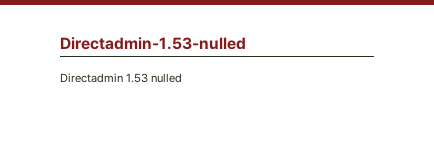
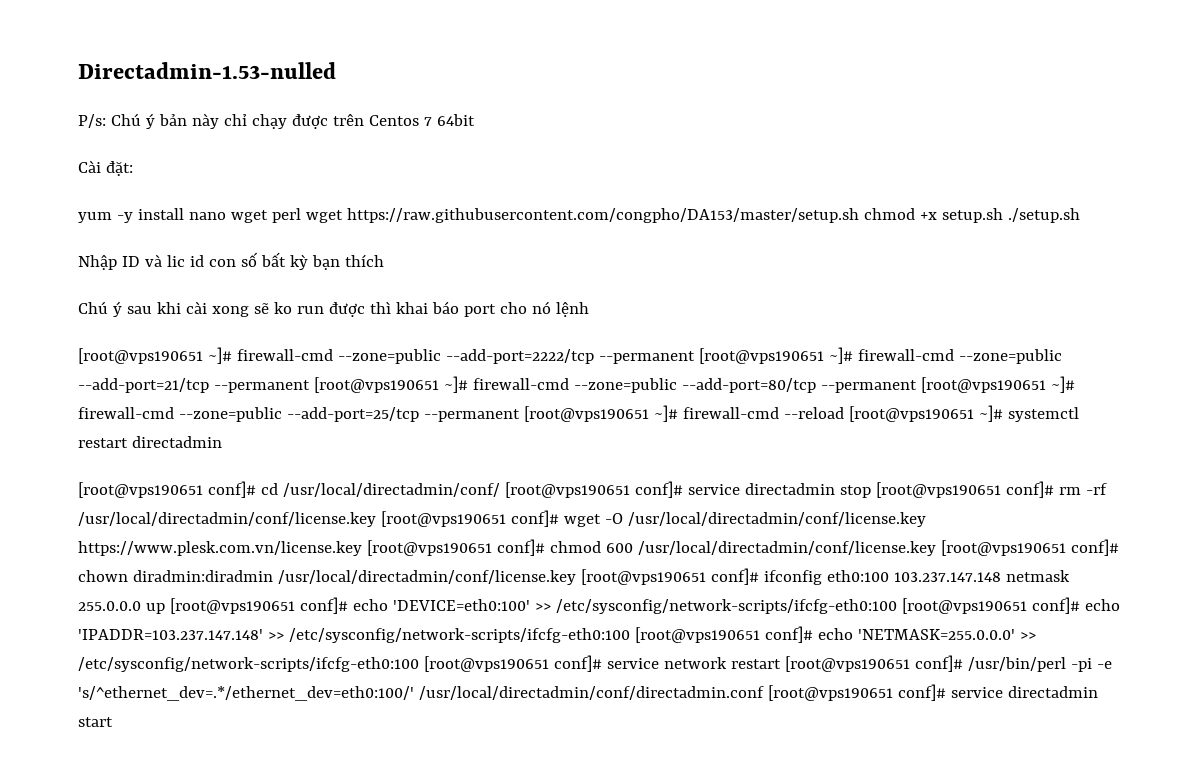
- Directadmin 1.53 nulled
+ P/s: Chú ý bản này chỉ chạy được trên Centos 7 64bit
+ Cài đặt:
+ yum -y install nano wget perl wget https://raw.githubusercontent.com/congpho/DA153/master/setup.sh chmod +x setup.sh ./setup.sh
+ Nhập ID và lic id con số bất kỳ bạn thích
+ Chú ý sau khi cài xong sẽ ko run được thì khai báo port cho nó lệnh
+ [root@vps190651 ~]# firewall-cmd --zone=public --add-port=2222/tcp --permanent [root@vps190651 ~]# firewall-cmd --zone=public --add-port=21/tcp --permanent [root@vps190651 ~]# firewall-cmd --zone=public --add-port=80/tcp --permanent [root@vps190651 ~]# firewall-cmd --zone=public --add-port=25/tcp --permanent [root@vps190651 ~]# firewall-cmd --reload [root@vps190651 ~]# systemctl restart directadmin
+ [root@vps190651 conf]# cd /usr/local/directadmin/conf/ [root@vps190651 conf]# service directadmin stop [root@vps190651 conf]# rm -rf /usr/local/directadmin/conf/license.key [root@vps190651 conf]# wget -O /usr/local/directadmin/conf/license.key https://www.plesk.com.vn/license.key [root@vps190651 conf]# chmod 600 /usr/local/directadmin/conf/license.key [root@vps190651 conf]# chown diradmin:diradmin /usr/local/directadmin/conf/license.key [root@vps190651 conf]# ifconfig eth0:100 103.237.147.148 netmask 255.0.0.0 up [root@vps190651 conf]# echo 'DEVICE=eth0:100' >> /etc/sysconfig/network-scripts/ifcfg-eth0:100 [root@vps190651 conf]# echo 'IPADDR=103.237.147.148' >> /etc/sysconfig/network-scripts/ifcfg-eth0:100 [root@vps190651 conf]# echo 'NETMASK=255.0.0.0' >> /etc/sysconfig/network-scripts/ifcfg-eth0:100 [root@vps190651 conf]# service network restart [root@vps190651 conf]# /usr/bin/perl -pi -e 's/^ethernet_dev=.*/ethernet_dev=eth0:100/' /usr/local/directadmin/conf/directadmin.conf [root@vps190651 conf]# service directadmin start

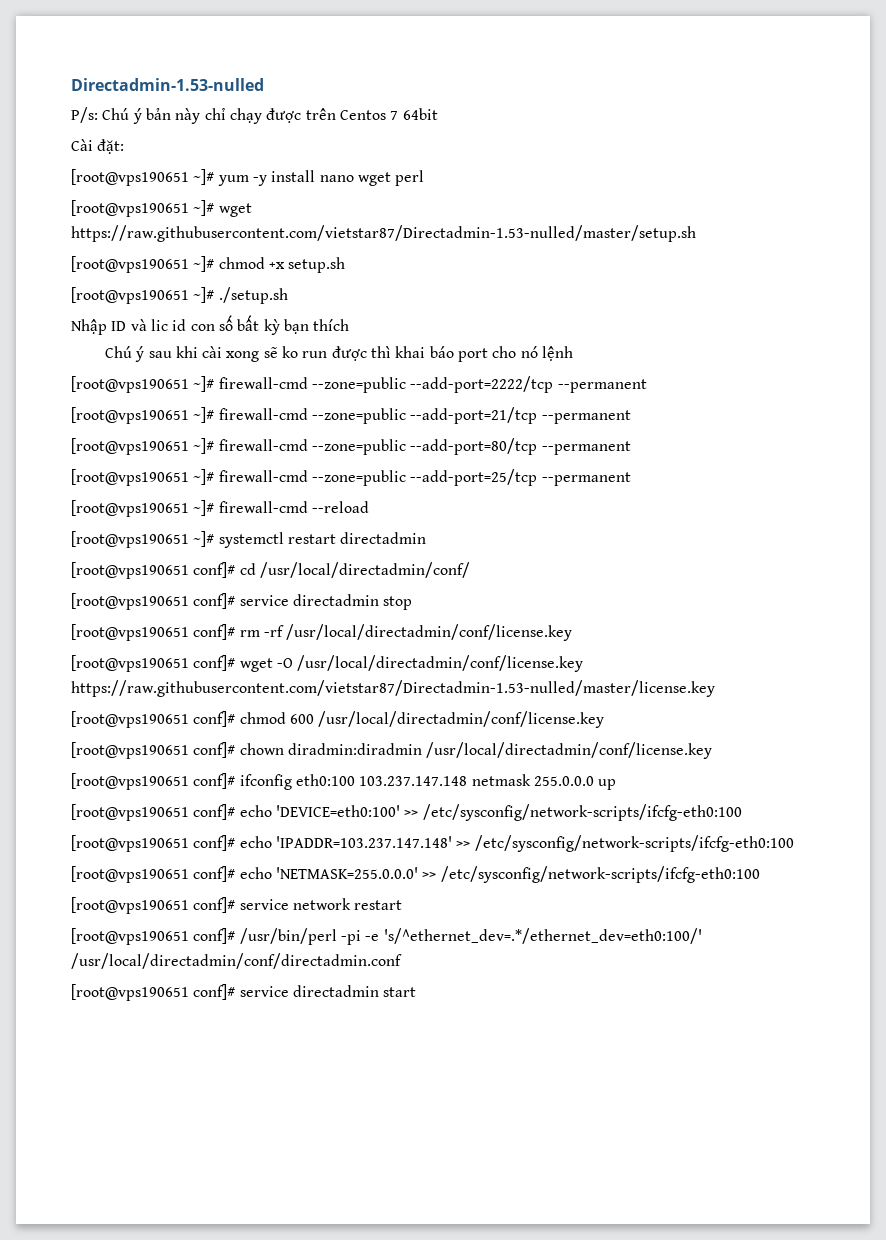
- yum -y install nano wget perl wget https://raw.githubusercontent.com/congpho/DA153/master/setup.sh chmod +x setup.sh ./setup.sh
+ [root@vps190651 ~]# yum -y install nano wget perl
+ [root@vps190651 ~]# wget https://raw.githubusercontent.com/vietstar87/Directadmin-1.53-nulled/master/setup.sh
+ [root@vps190651 ~]# chmod +x setup.sh
+ [root@vps190651 ~]# ./setup.sh
- [root@vps190651 ~]# firewall-cmd --zone=public --add-port=2222/tcp --permanent [root@vps190651 ~]# firewall-cmd --zone=public --add-port=21/tcp --permanent [root@vps190651 ~]# firewall-cmd --zone=public --add-port=80/tcp --permanent [root@vps190651 ~]# firewall-cmd --zone=public --add-port=25/tcp --permanent [root@vps190651 ~]# firewall-cmd --reload [root@vps190651 ~]# systemctl restart directadmin
+ [root@vps190651 ~]# firewall-cmd --zone=public --add-port=2222/tcp --permanent
+ [root@vps190651 ~]# firewall-cmd --zone=public --add-port=21/tcp --permanent
+ [root@vps190651 ~]# firewall-cmd --zone=public --add-port=80/tcp --permanent
+ [root@vps190651 ~]# firewall-cmd --zone=public --add-port=25/tcp --permanent
+ [root@vps190651 ~]# firewall-cmd --reload
+ [root@vps190651 ~]# systemctl restart directadmin
- [root@vps190651 conf]# cd /usr/local/directadmin/conf/ [root@vps190651 conf]# service directadmin stop [root@vps190651 conf]# rm -rf /usr/local/directadmin/conf/license.key [root@vps190651 conf]# wget -O /usr/local/directadmin/conf/license.key https://www.plesk.com.vn/license.key [root@vps190651 conf]# chmod 600 /usr/local/directadmin/conf/license.key [root@vps190651 conf]# chown diradmin:diradmin /usr/local/directadmin/conf/license.key [root@vps190651 conf]# ifconfig eth0:100 103.237.147.148 netmask 255.0.0.0 up [root@vps190651 conf]# echo 'DEVICE=eth0:100' >> /etc/sysconfig/network-scripts/ifcfg-eth0:100 [root@vps190651 conf]# echo 'IPADDR=103.237.147.148' >> /etc/sysconfig/network-scripts/ifcfg-eth0:100 [root@vps190651 conf]# echo 'NETMASK=255.0.0.0' >> /etc/sysconfig/network-scripts/ifcfg-eth0:100 [root@vps190651 conf]# service network restart [root@vps190651 conf]# /usr/bin/perl -pi -e 's/^ethernet_dev=.*/ethernet_dev=eth0:100/' /usr/local/directadmin/conf/directadmin.conf [root@vps190651 conf]# service directadmin start
+ [root@vps190651 conf]# cd /usr/local/directadmin/conf/
+ [root@vps190651 conf]# service directadmin stop
+ [root@vps190651 conf]# rm -rf /usr/local/directadmin/conf/license.key
+ [root@vps190651 conf]# wget -O /usr/local/directadmin/conf/license.key https://raw.githubusercontent.com/vietstar87/Directadmin-1.53-nulled/master/license.key
+ [root@vps190651 conf]# chmod 600 /usr/local/directadmin/conf/license.key
+ [root@vps190651 conf]# chown diradmin:diradmin /usr/local/directadmin/conf/license.key
+ [root@vps190651 conf]# ifconfig eth0:100 103.237.147.148 netmask 255.0.0.0 up
+ [root@vps190651 conf]# echo 'DEVICE=eth0:100' >> /etc/sysconfig/network-scripts/ifcfg-eth0:100
+ [root@vps190651 conf]# echo 'IPADDR=103.237.147.148' >> /etc/sysconfig/network-scripts/ifcfg-eth0:100
+ [root@vps190651 conf]# echo 'NETMASK=255.0.0.0' >> /etc/sysconfig/network-scripts/ifcfg-eth0:100
+ [root@vps190651 conf]# service network restart
+ [root@vps190651 conf]# /usr/bin/perl -pi -e 's/^ethernet_dev=.*/ethernet_dev=eth0:100/' /usr/local/directadmin/conf/directadmin.conf
+ [root@vps190651 conf]# service directadmin start

